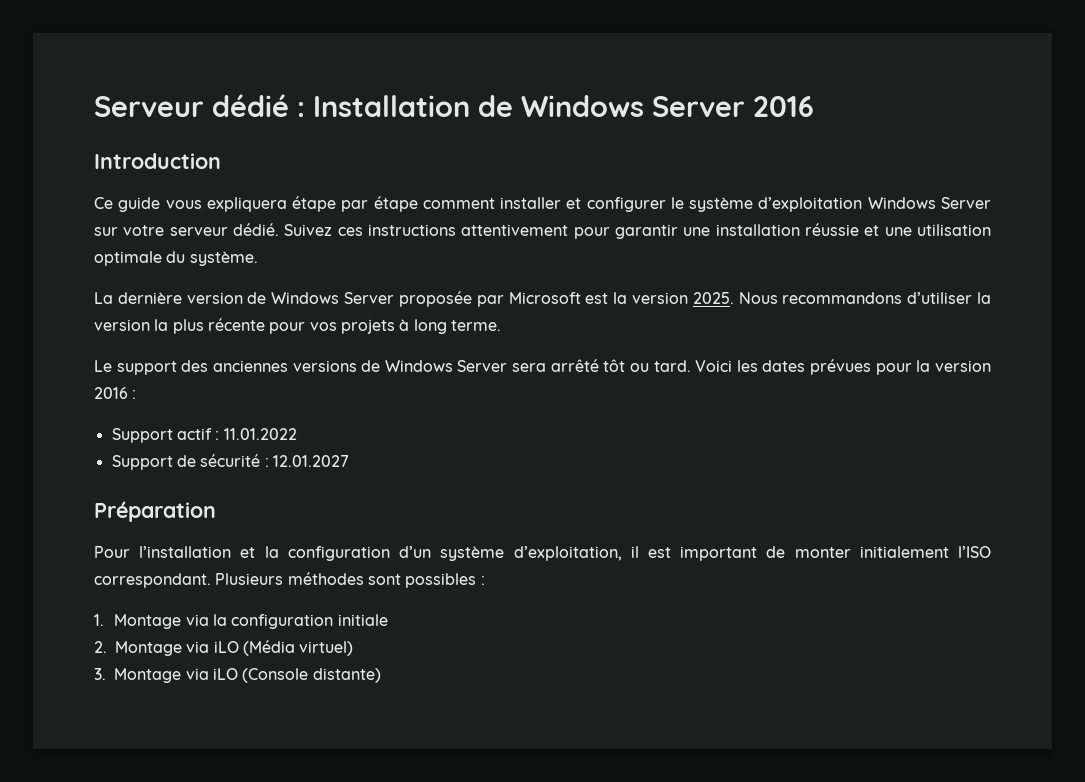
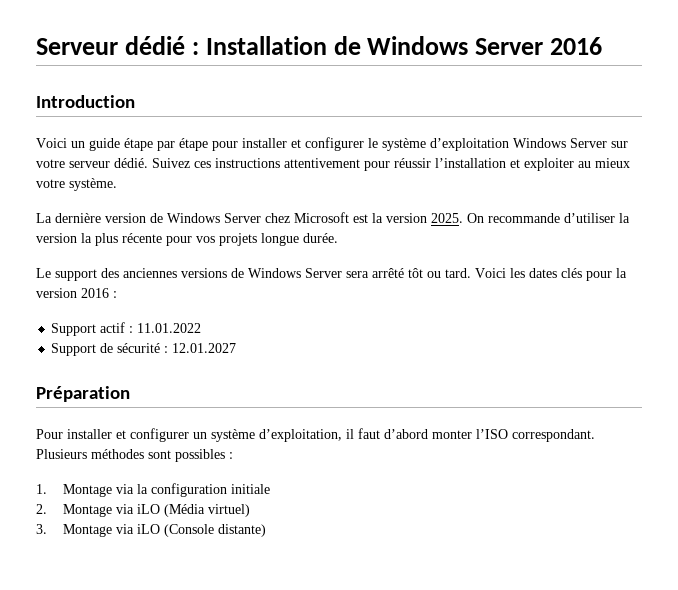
- Ce guide vous expliquera étape par étape comment installer et configurer le système d’exploitation Windows Server sur votre serveur dédié.
+ Voici un guide étape par étape pour installer et configurer le système d’exploitation Windows Server sur votre serveur dédié.
- Suivez ces instructions attentivement pour garantir une installation réussie et une utilisation optimale du système.
+ Suivez ces instructions attentivement pour réussir l’installation et exploiter au mieux votre système.
- La dernière version de Windows Server proposée par Microsoft est la version 2025.
+ La dernière version de Windows Server chez Microsoft est la version 2025.
- Nous recommandons d’utiliser la version la plus récente pour vos projets à long terme.
+ On recommande d’utiliser la version la plus récente pour vos projets longue durée.
- Voici les dates prévues pour la version 2016 :
+ Voici les dates clés pour la version 2016 :
- Pour l’installation et la configuration d’un système d’exploitation, il est important de monter initialement l’ISO correspondant.
+ Pour installer et configurer un système d’exploitation, il faut d’abord monter l’ISO correspondant.

